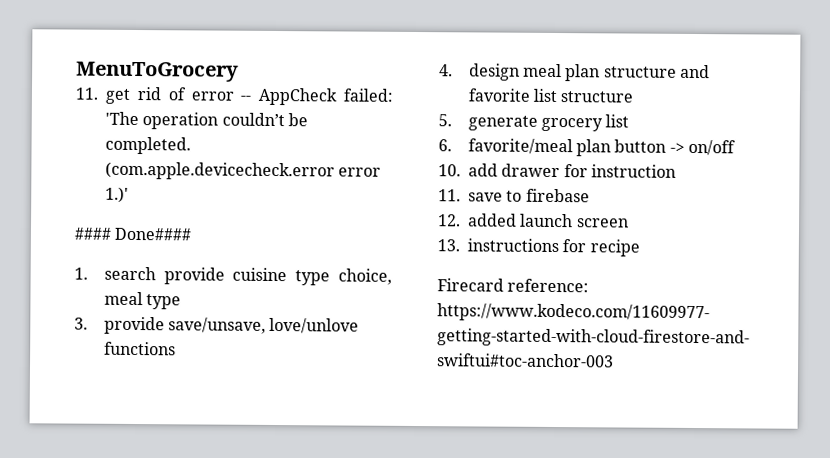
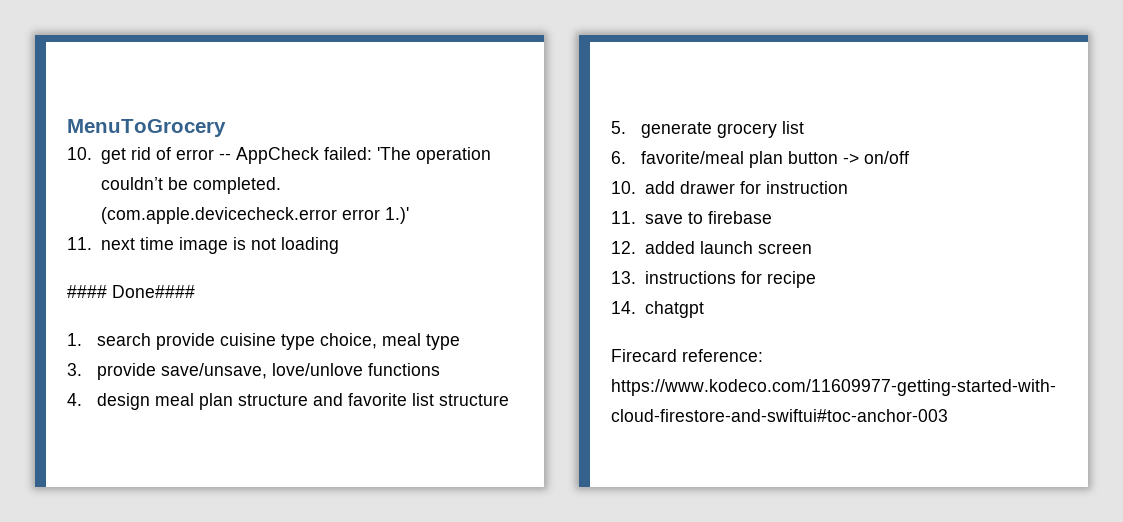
- 11. get rid of error -- AppCheck failed: 'The operation couldn’t be completed.
+ 10. get rid of error -- AppCheck failed: 'The operation couldn’t be completed.
+ 11. next time image is not loading
+ 14. chatgpt

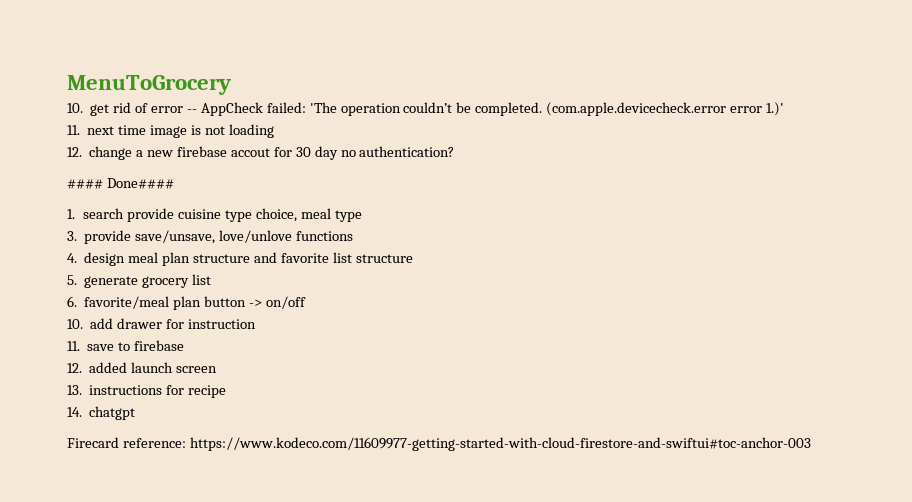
+ 12. change a new firebase accout for 30 day no authentication?

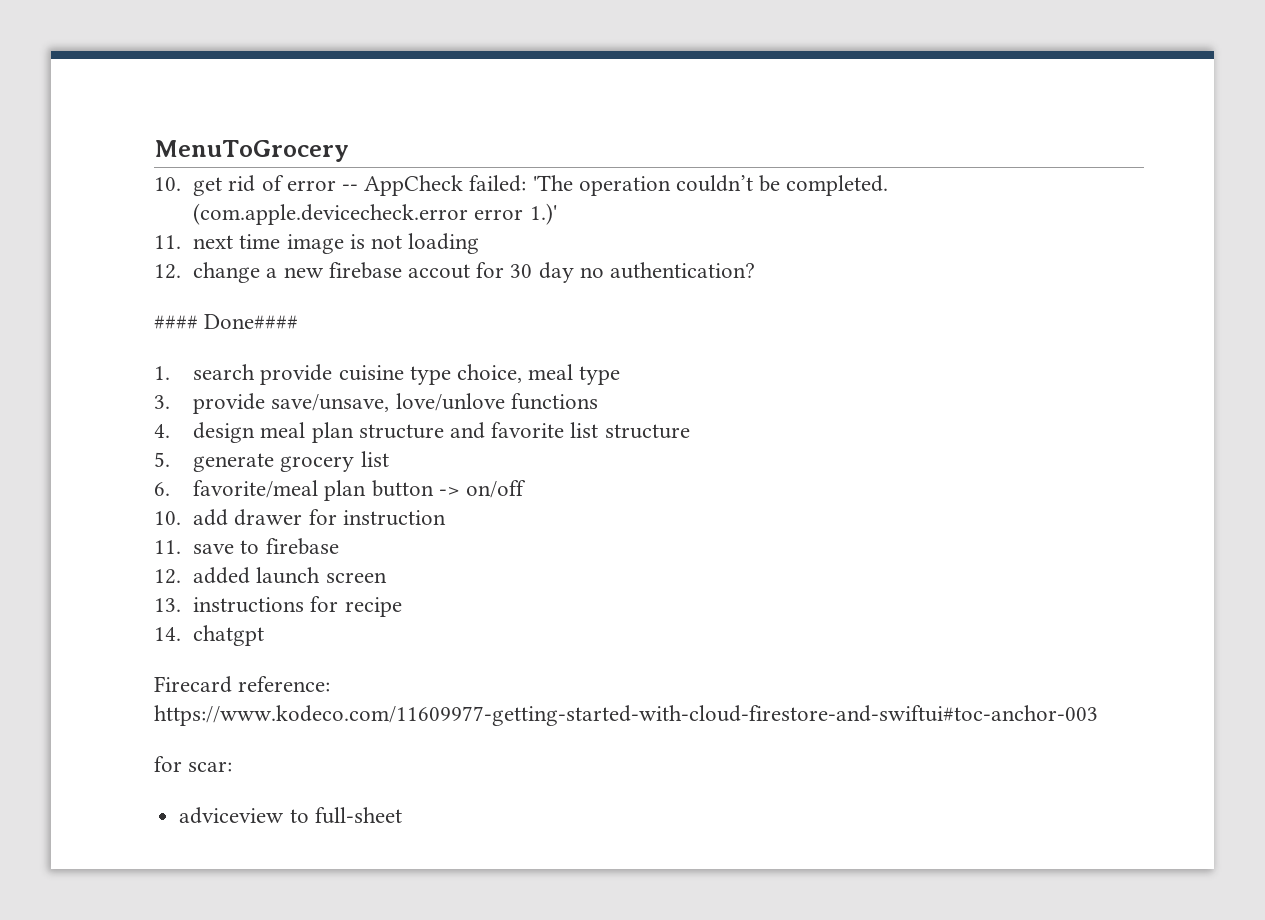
+ for scar:
+ adviceview to full-sheet

